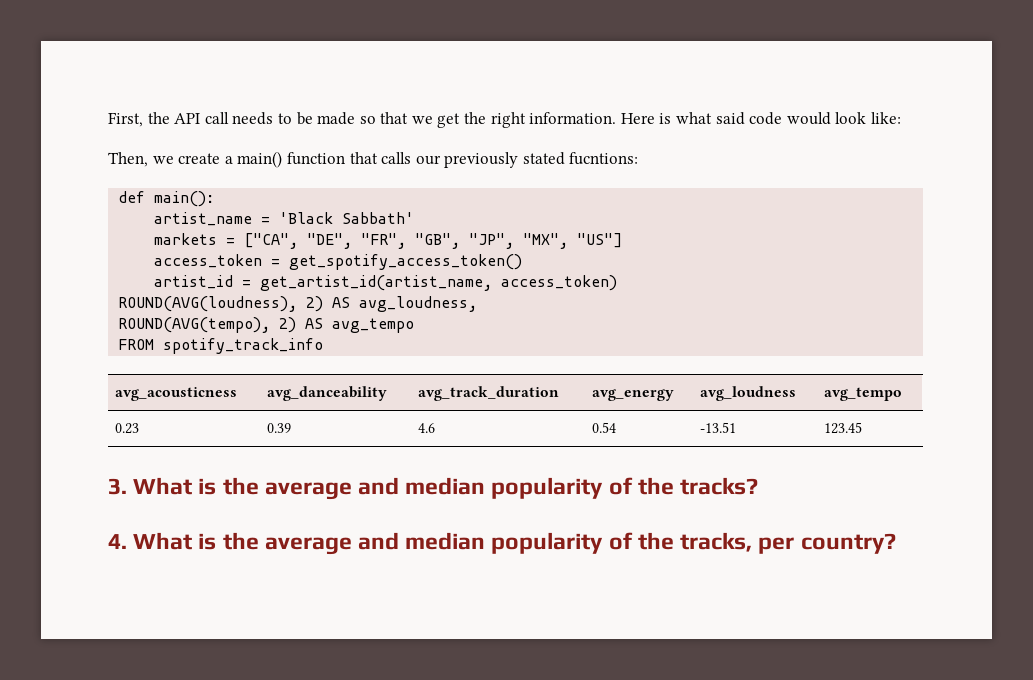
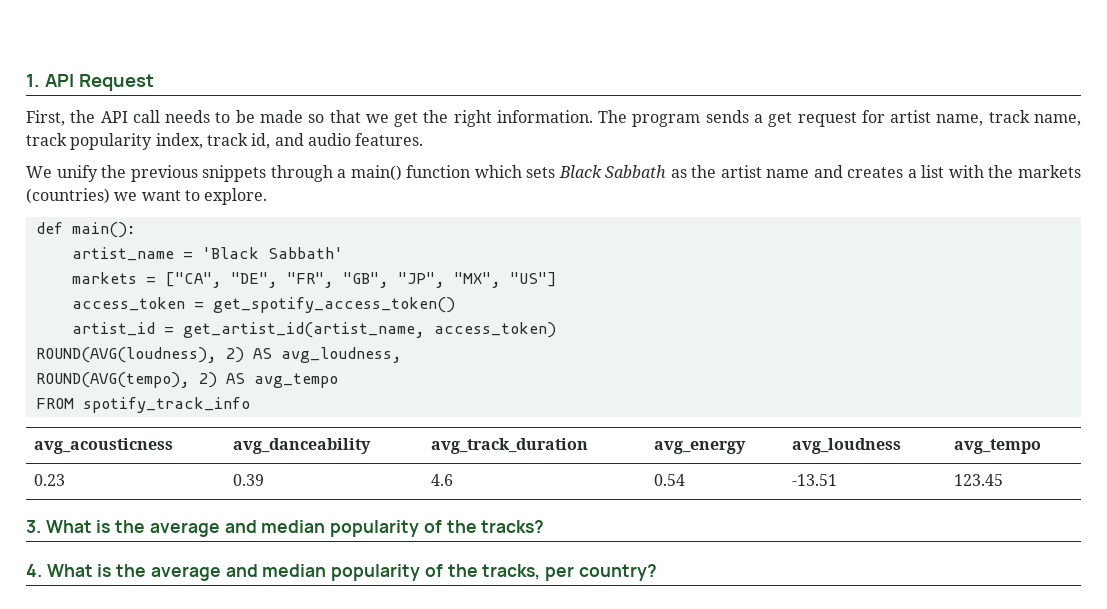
+ 1. API Request
- Here is what said code would look like:
- Then, we create a main() function that calls our previously stated fucntions:
+ The program sends a get request for artist name, track name, track popularity index, track id, and audio features.
+ We unify the previous snippets through a main() function which sets Black Sabbath as the artist name and creates a list with the markets (countries) we want to explore.

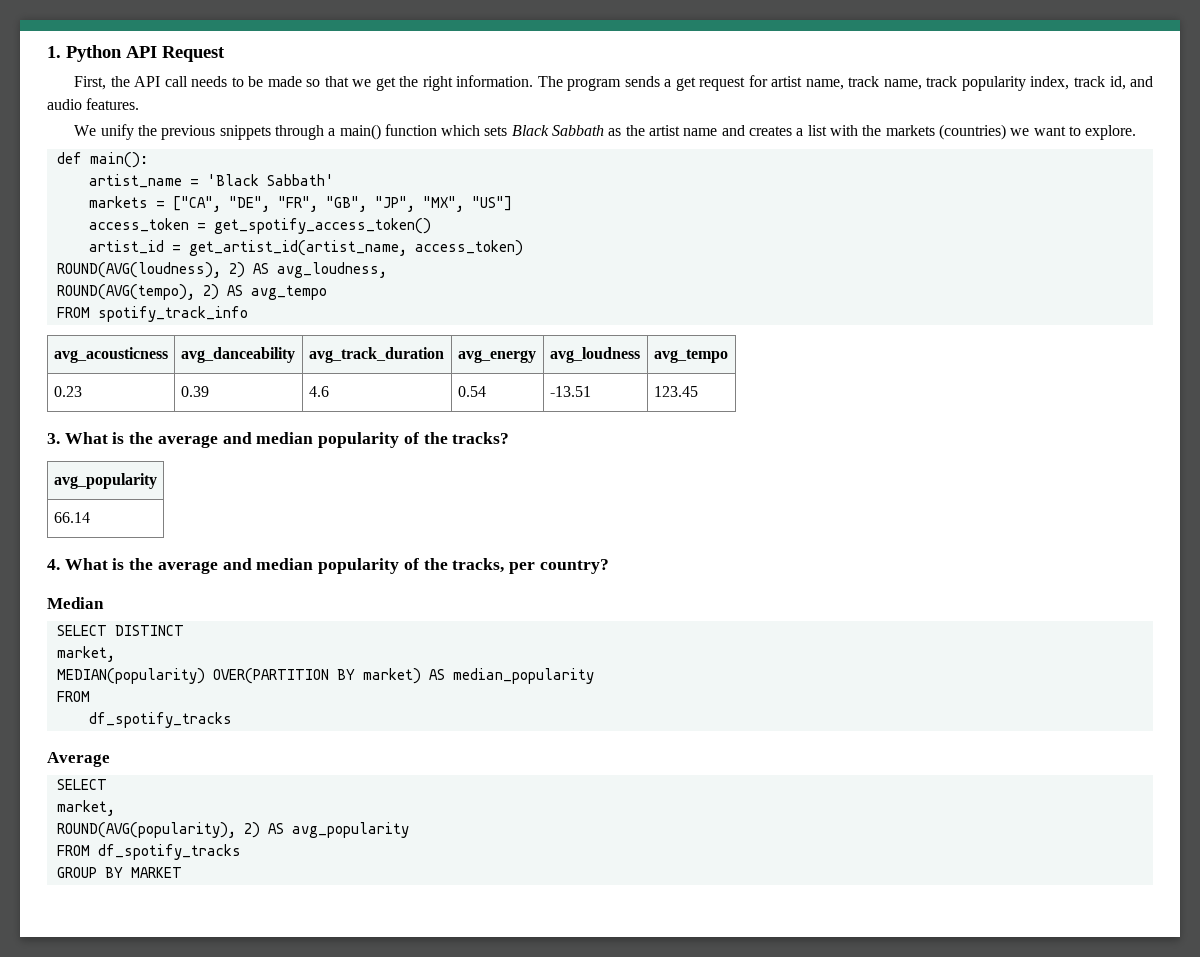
- 1. API Request
+ 1. Python API Request
  3. What is the average and median popularity of the tracks?
+ avg_popularity
+ 66.14
+ Median
+ SELECT DISTINCT
+ market,
+ MEDIAN(popularity) OVER(PARTITION BY market) AS median_popularity
+ FROM
+ df_spotify_tracks
+ Average
+ SELECT
+ market,
+ ROUND(AVG(popularity), 2) AS avg_popularity
+ FROM df_spotify_tracks
+ GROUP BY MARKET

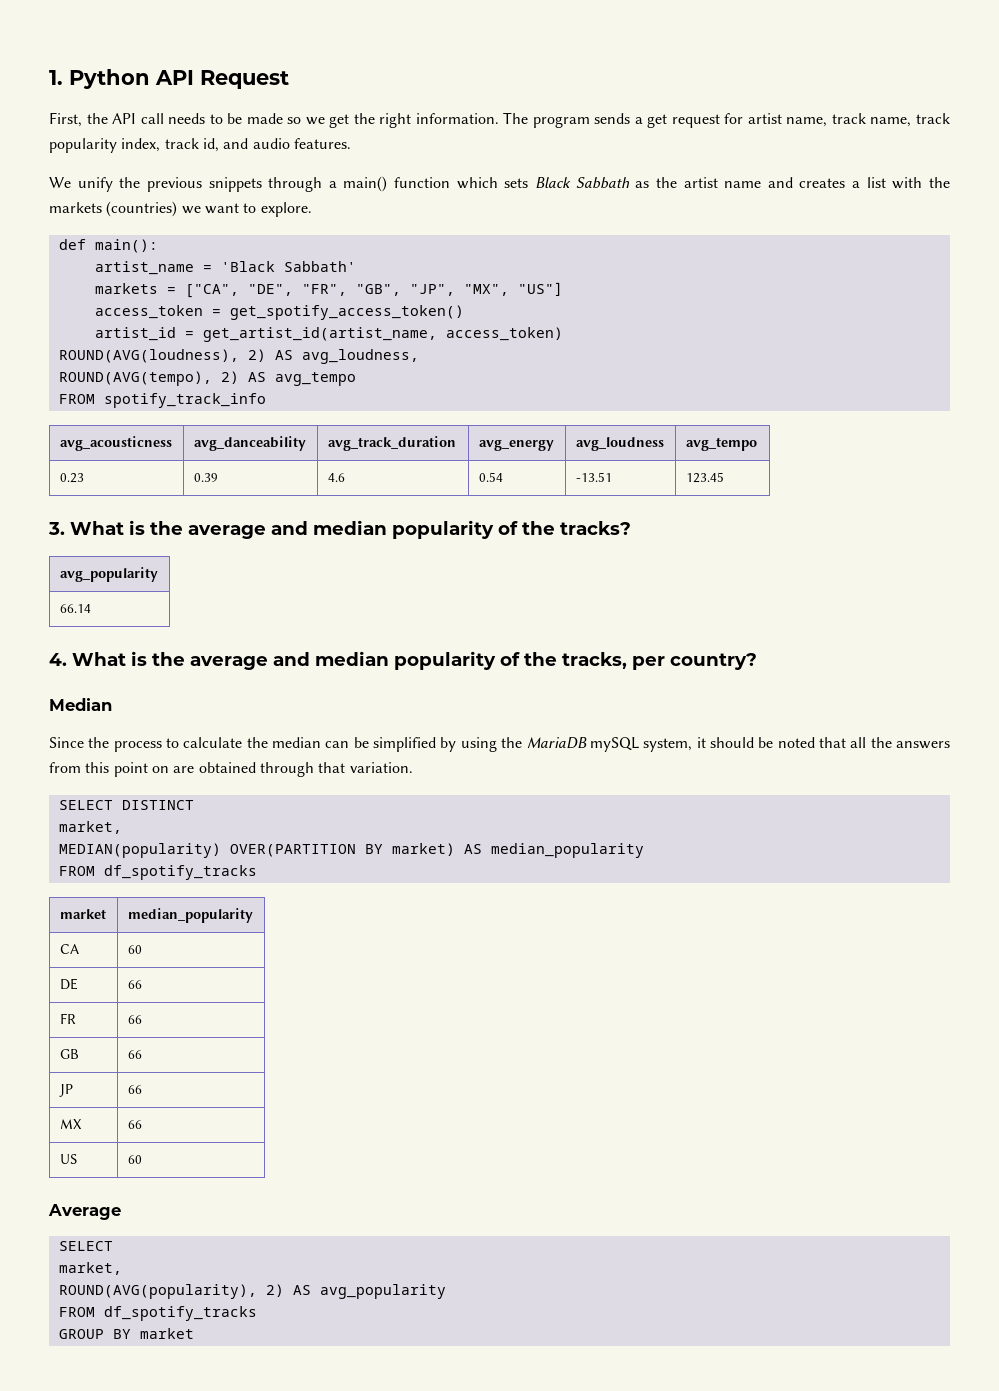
- First, the API call needs to be made so that we get the right information.
+ First, the API call needs to be made so we get the right information.
+ Since the process to calculate the median can be simplified by using the MariaDB mySQL system, it should be noted that all the answers from this point on are obtained through that variation.
  MEDIAN(popularity) OVER(PARTITION BY market) AS median_popularity
- FROM
- df_spotify_tracks
+ FROM df_spotify_tracks
+ market | median_popularity
+ CA | 60
+ DE | 66
+ FR | 66
+ GB | 66
+ JP | 66
+ MX | 66
+ US | 60
- GROUP BY MARKET
+ GROUP BY market

